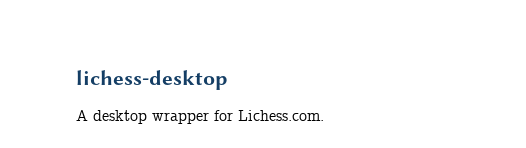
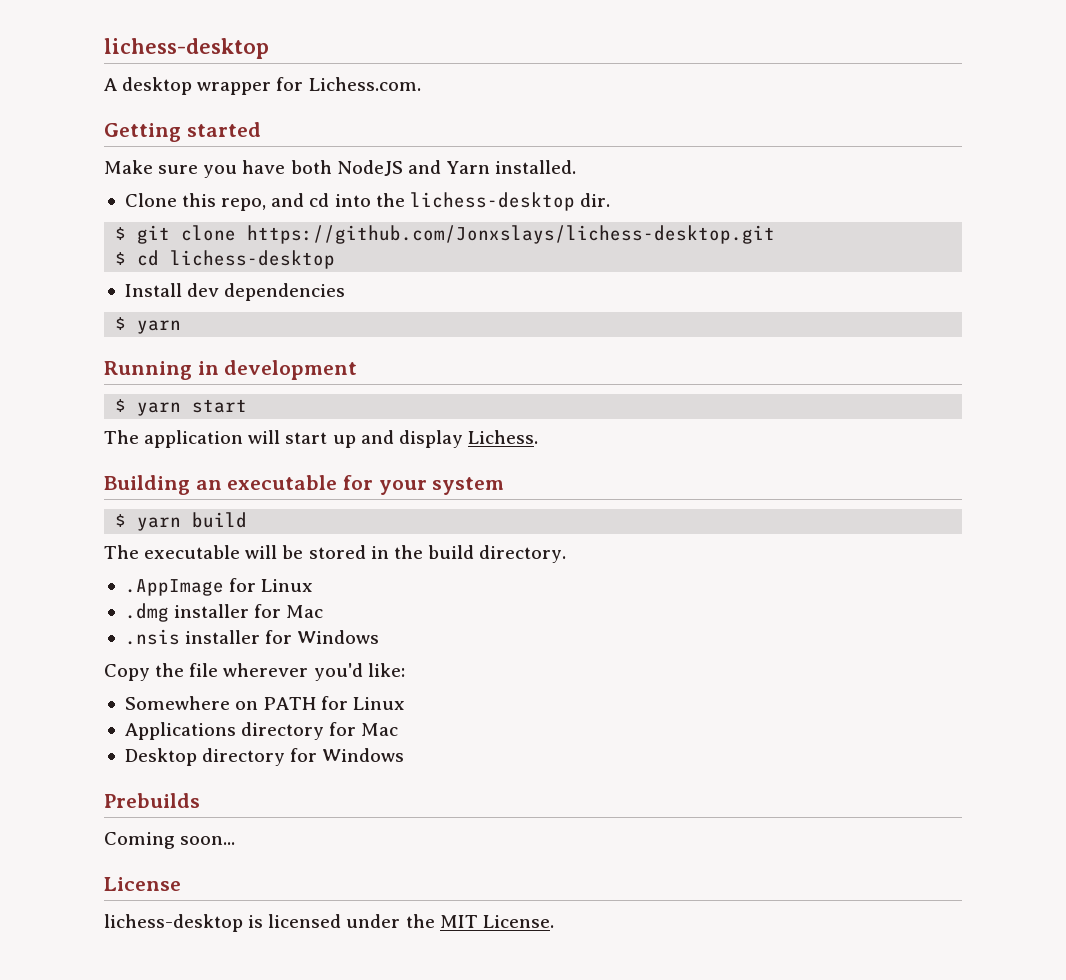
+ Getting started
+ Make sure you have both NodeJS and Yarn installed.
+ Clone this repo, and cd into the lichess-desktop dir.
+ $ git clone https://github.com/Jonxslays/lichess-desktop.git
+ $ cd lichess-desktop
+ Install dev dependencies
+ $ yarn
+ Running in development
+ $ yarn start
+ The application will start up and display Lichess.
+ Building an executable for your system
+ $ yarn build
+ The executable will be stored in the build directory.
+ .AppImage for Linux
+ .dmg installer for Mac
+ .nsis installer for Windows
+ Copy the file wherever you'd like:
+ Somewhere on PATH for Linux
+ Applications directory for Mac
+ Desktop directory for Windows
+ Prebuilds
+ Coming soon...
+ License
+ lichess-desktop is licensed under the MIT License.

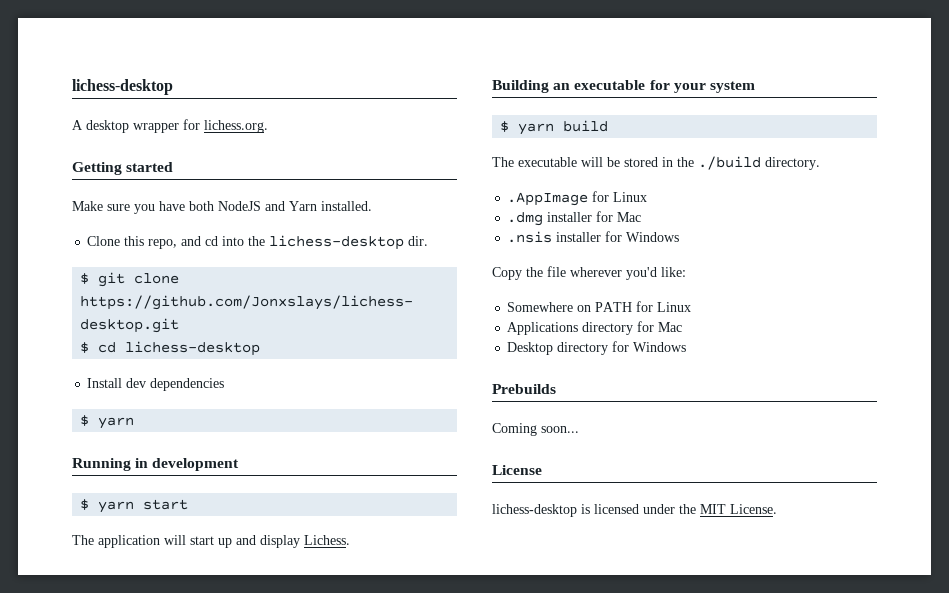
- A desktop wrapper for Lichess.com.
+ A desktop wrapper for lichess.org.
- The executable will be stored in the build directory.
+ The executable will be stored in the ./build directory.

